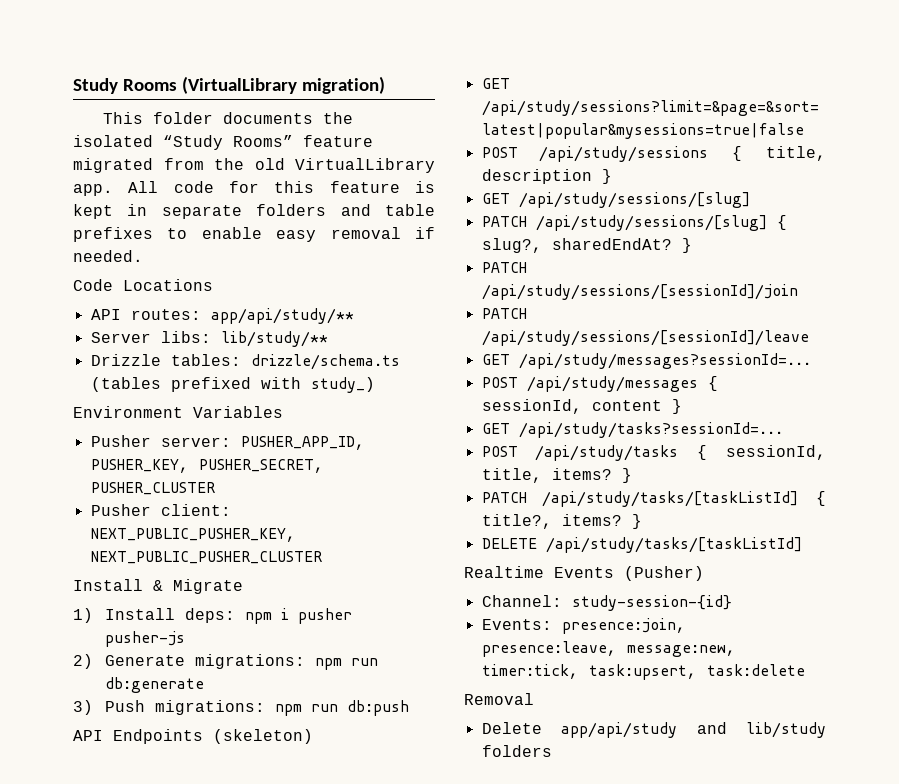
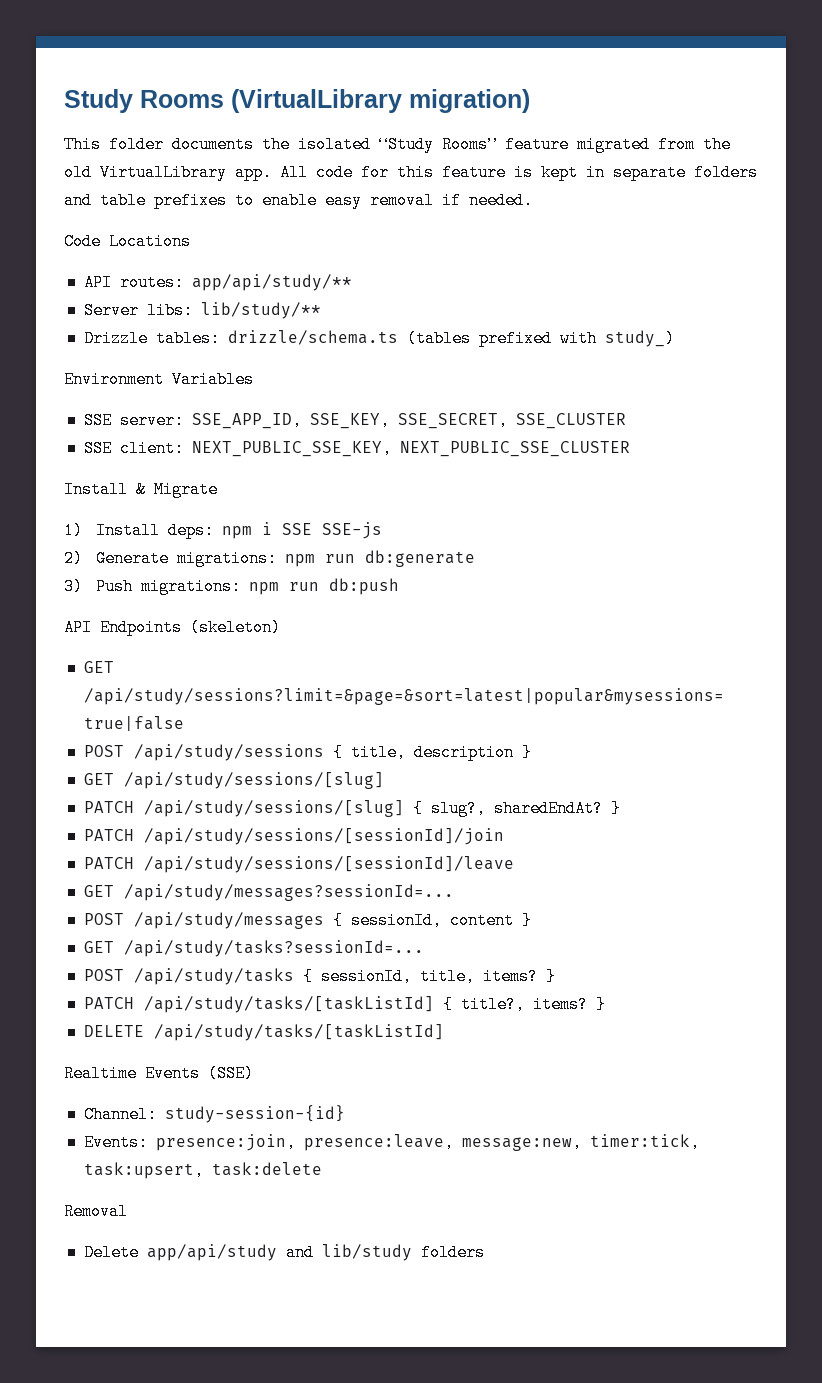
- Pusher server: PUSHER_APP_ID, PUSHER_KEY, PUSHER_SECRET, PUSHER_CLUSTER
- Pusher client: NEXT_PUBLIC_PUSHER_KEY, NEXT_PUBLIC_PUSHER_CLUSTER
+ SSE server: SSE_APP_ID, SSE_KEY, SSE_SECRET, SSE_CLUSTER
+ SSE client: NEXT_PUBLIC_SSE_KEY, NEXT_PUBLIC_SSE_CLUSTER
- 1) Install deps: npm i pusher pusher-js
+ 1) Install deps: npm i SSE SSE-js
- Realtime Events (Pusher)
+ Realtime Events (SSE)

